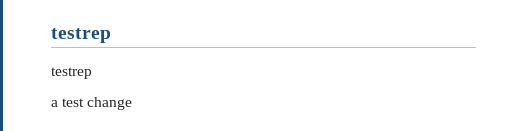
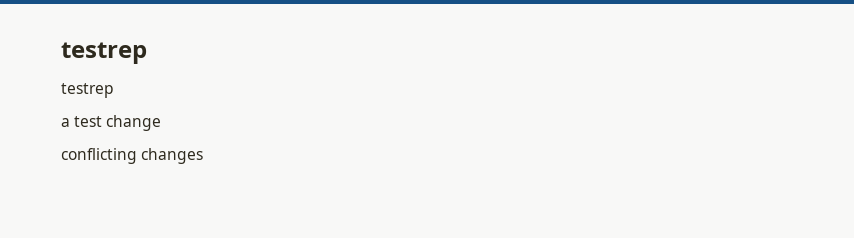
+ conflicting changes

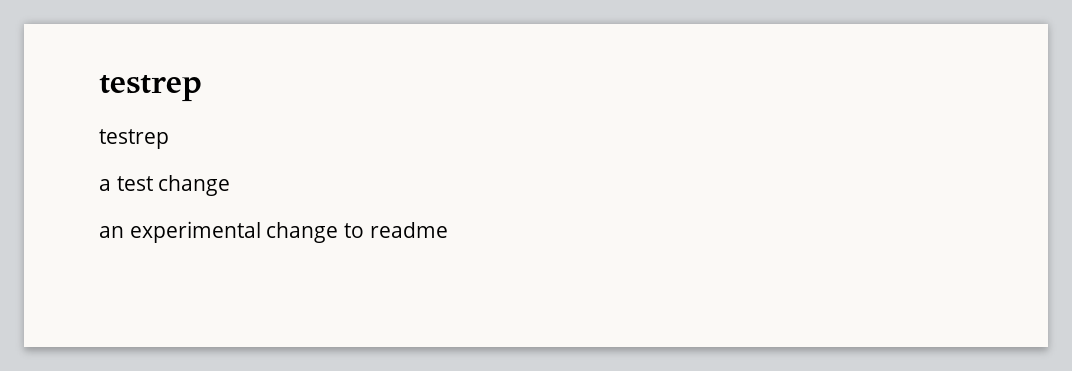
- conflicting changes
+ an experimental change to readme

